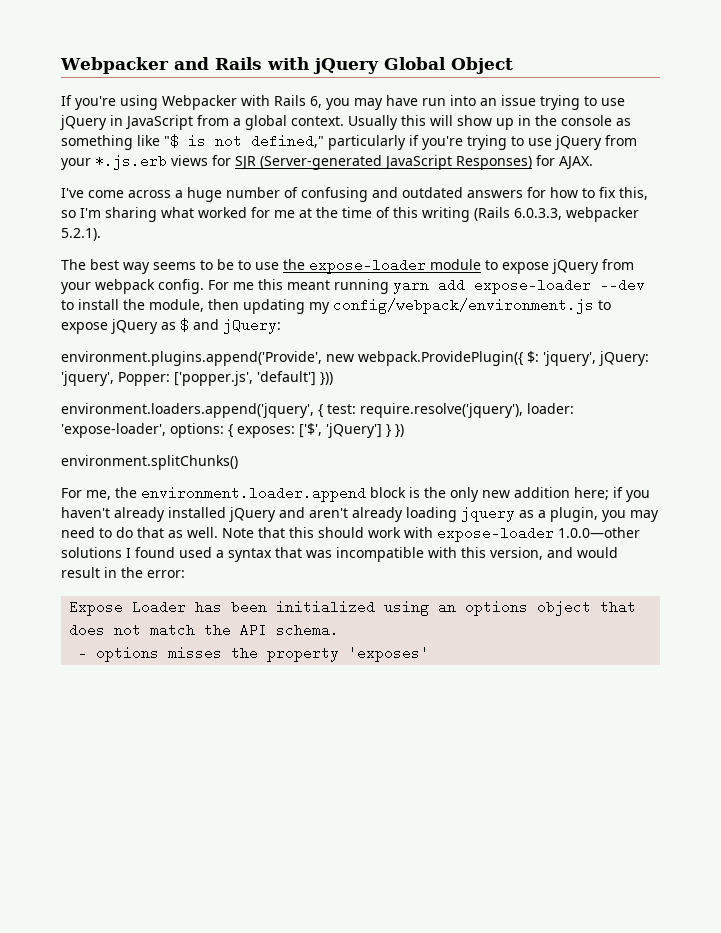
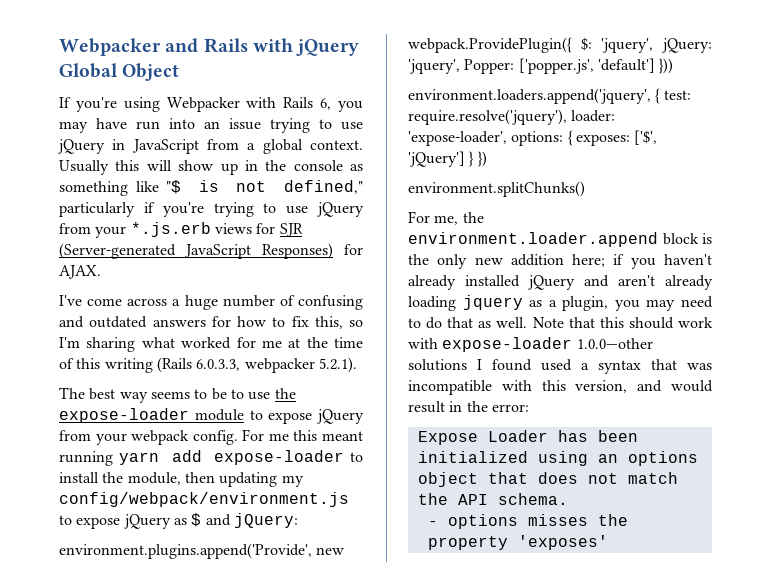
- For me this meant running yarn add expose-loader --dev to install the module, then updating my config/webpack/environment.js to expose jQuery as $ and jQuery:
+ For me this meant running yarn add expose-loader to install the module, then updating my config/webpack/environment.js to expose jQuery as $ and jQuery:

